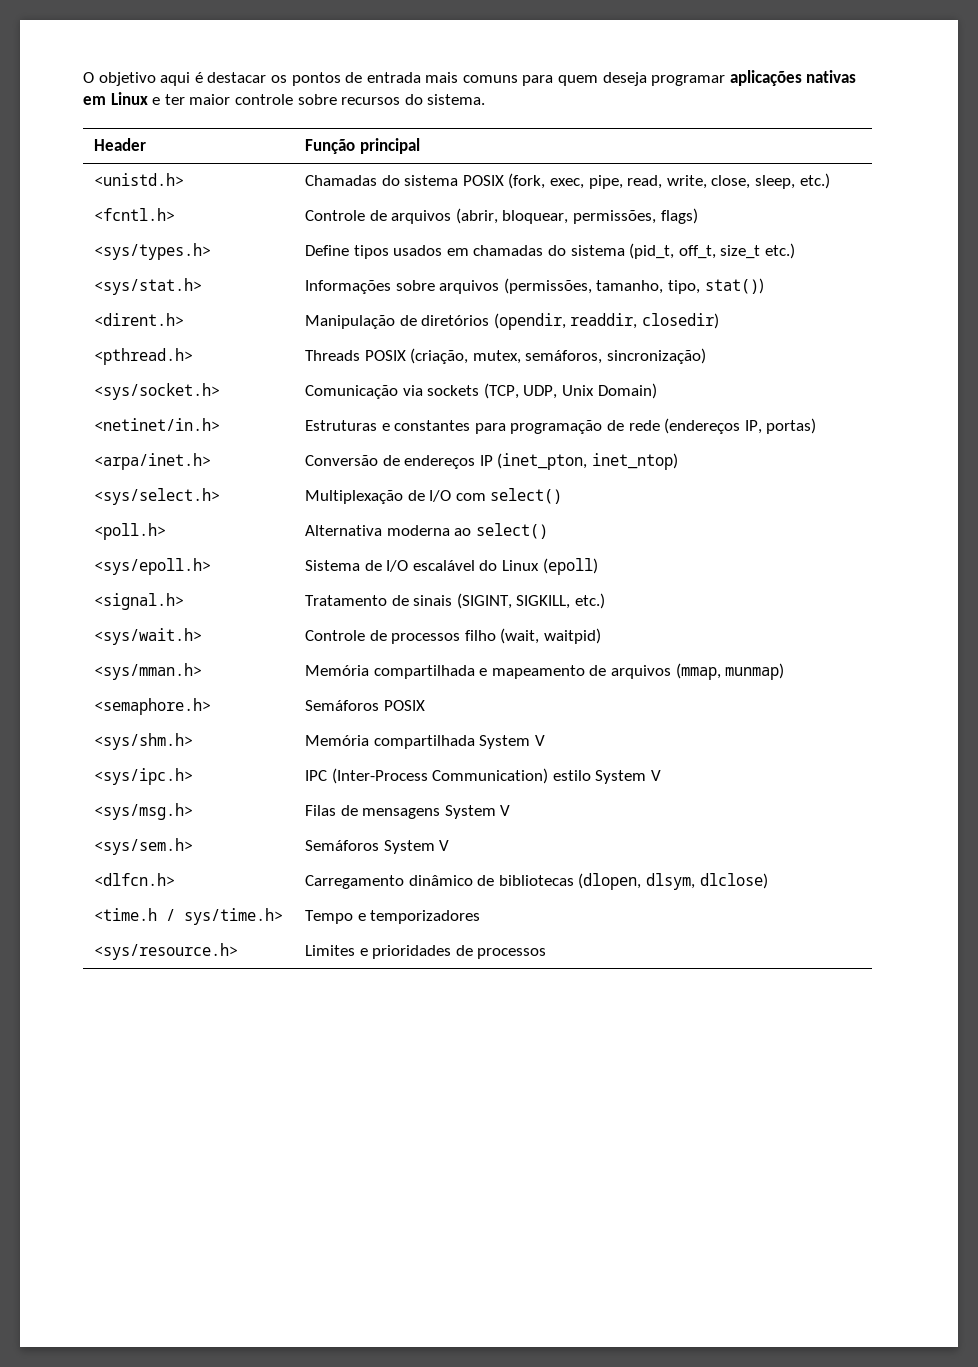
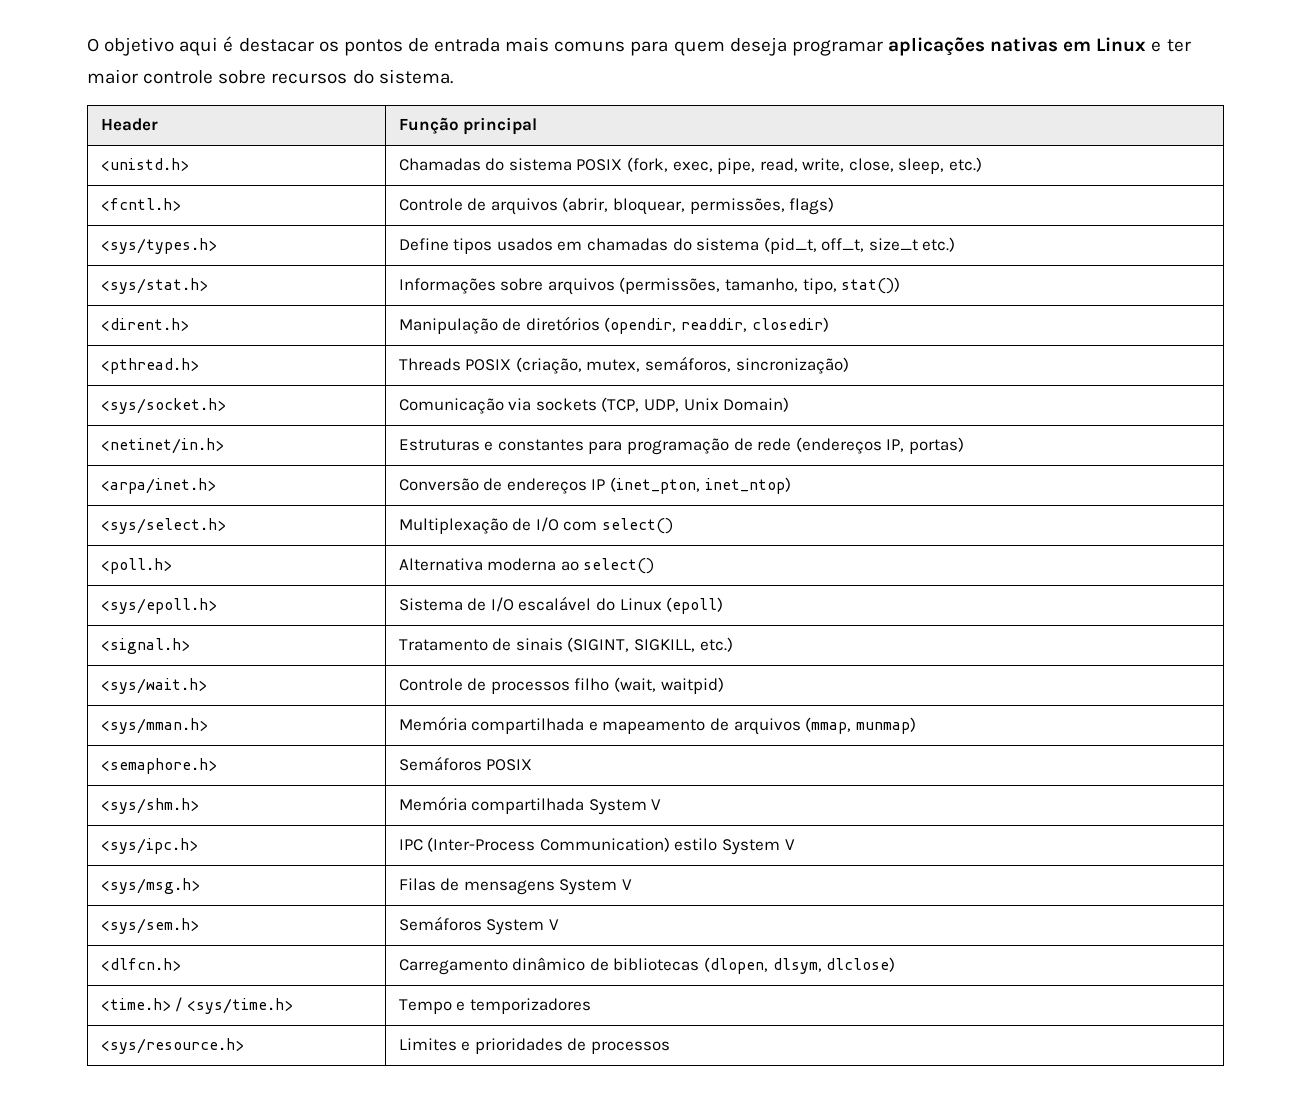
- <time.h / sys/time.h> | Tempo e temporizadores
+ <time.h> / <sys/time.h> | Tempo e temporizadores

